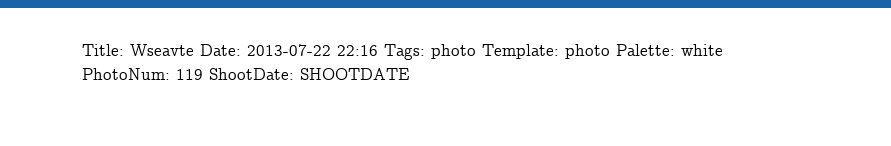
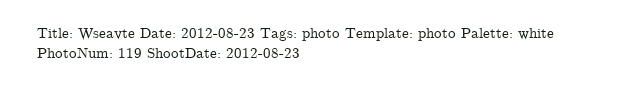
- Title: Wseavte Date: 2013-07-22 22:16 Tags: photo Template: photo Palette: white PhotoNum: 119 ShootDate: SHOOTDATE
+ Title: Wseavte Date: 2012-08-23 Tags: photo Template: photo Palette: white PhotoNum: 119 ShootDate: 2012-08-23

